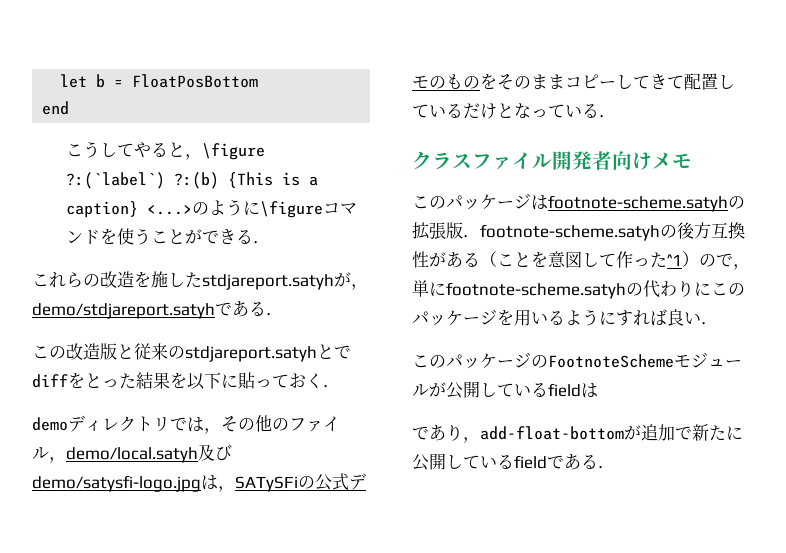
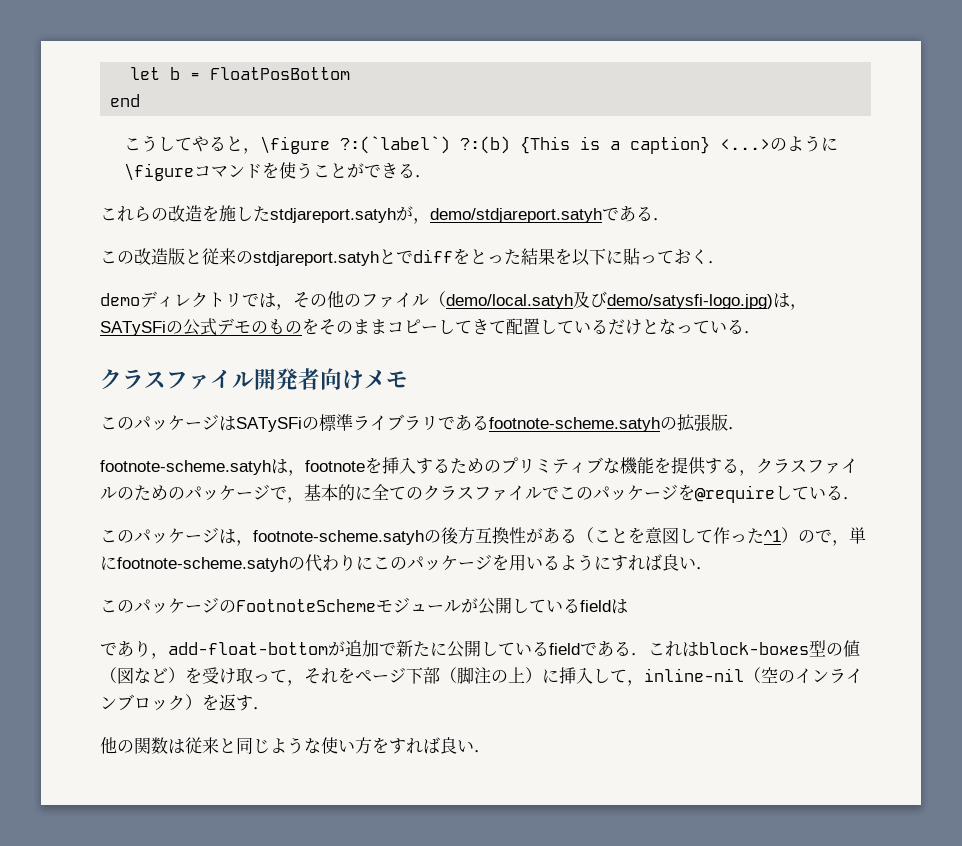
- demoディレクトリでは，その他のファイル，demo/local.satyh及びdemo/satysfi-logo.jpgは，SATySFiの公式デモのものをそのままコピーしてきて配置しているだけとなっている．
+ demoディレクトリでは，その他のファイル（demo/local.satyh及びdemo/satysfi-logo.jpg)は，SATySFiの公式デモのものをそのままコピーしてきて配置しているだけとなっている．
- このパッケージはfootnote-scheme.satyhの拡張版．footnote-scheme.satyhの後方互換性がある（ことを意図して作った^1）ので，単にfootnote-scheme.satyhの代わりにこのパッケージを用いるようにすれば良い．
+ このパッケージはSATySFiの標準ライブラリであるfootnote-scheme.satyhの拡張版．
+ footnote-scheme.satyhは，footnoteを挿入するためのプリミティブな機能を提供する，クラスファイルのためのパッケージで，基本的に全てのクラスファイルでこのパッケージを@requireしている．
+ このパッケージは，footnote-scheme.satyhの後方互換性がある（ことを意図して作った^1）ので，単にfootnote-scheme.satyhの代わりにこのパッケージを用いるようにすれば良い．
- であり，add-float-bottomが追加で新たに公開しているfieldである．
+ であり，add-float-bottomが追加で新たに公開しているfieldである．これはblock-boxes型の値（図など）を受け取って，それをページ下部（脚注の上）に挿入して，inline-nil（空のインラインブロック）を返す．
+ 他の関数は従来と同じような使い方をすれば良い．

